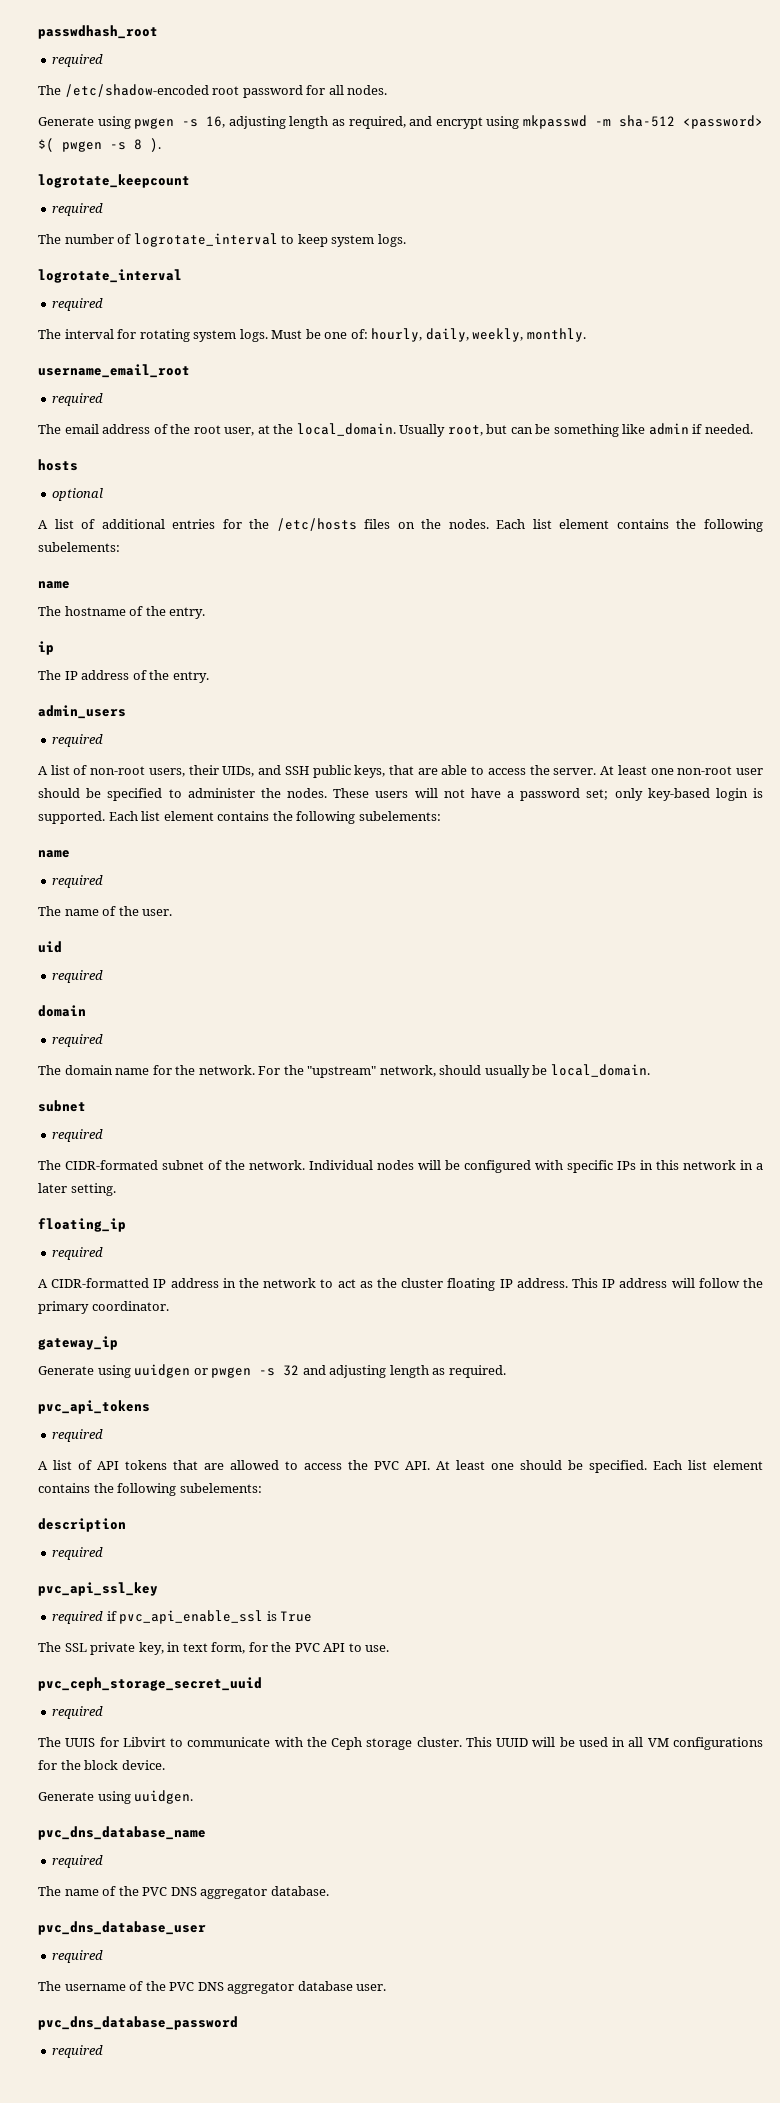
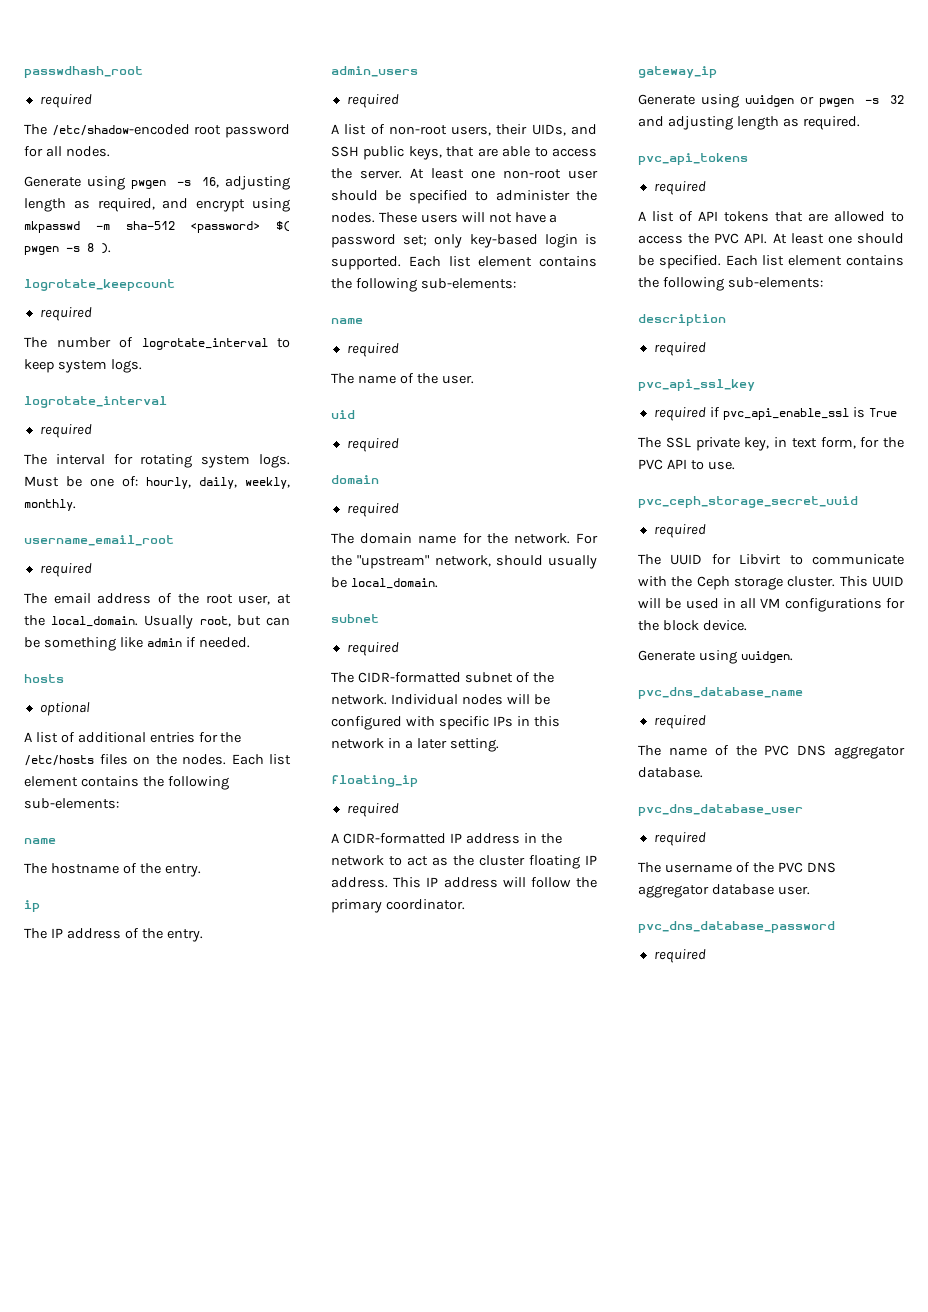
- A list of additional entries for the /etc/hosts files on the nodes. Each list element contains the following subelements:
+ A list of additional entries for the /etc/hosts files on the nodes. Each list element contains the following sub-elements:
- These users will not have a password set; only key-based login is supported. Each list element contains the following subelements:
+ These users will not have a password set; only key-based login is supported. Each list element contains the following sub-elements:
- The CIDR-formated subnet of the network.
+ The CIDR-formatted subnet of the network.
- A list of API tokens that are allowed to access the PVC API. At least one should be specified. Each list element contains the following subelements:
+ A list of API tokens that are allowed to access the PVC API. At least one should be specified. Each list element contains the following sub-elements:
- The UUIS for Libvirt to communicate with the Ceph storage cluster.
+ The UUID for Libvirt to communicate with the Ceph storage cluster.

